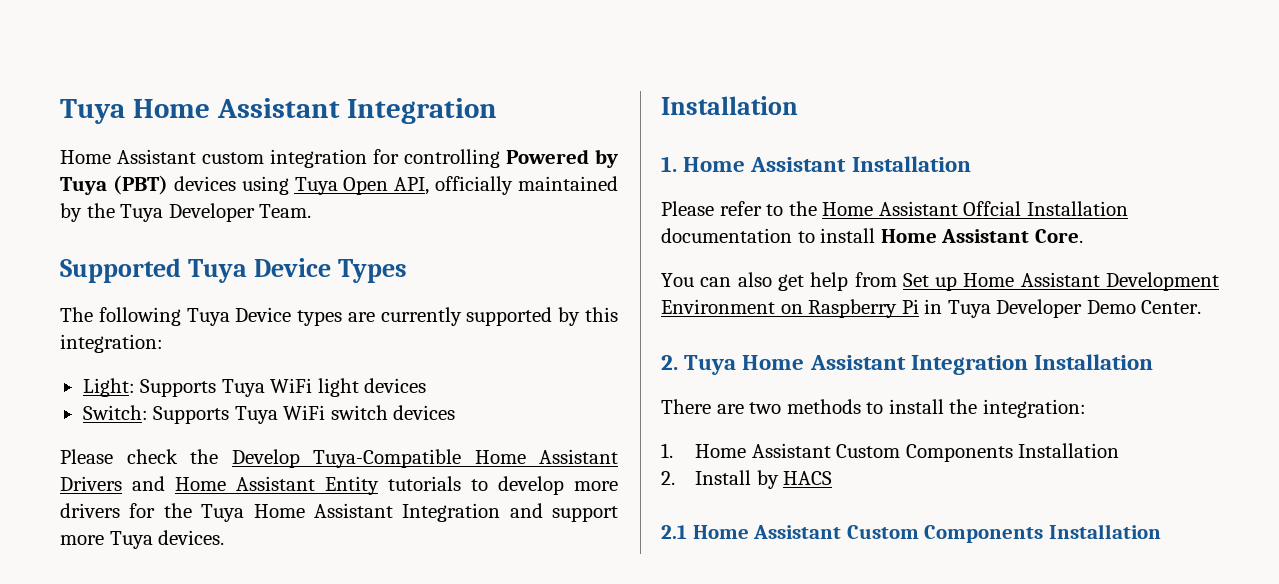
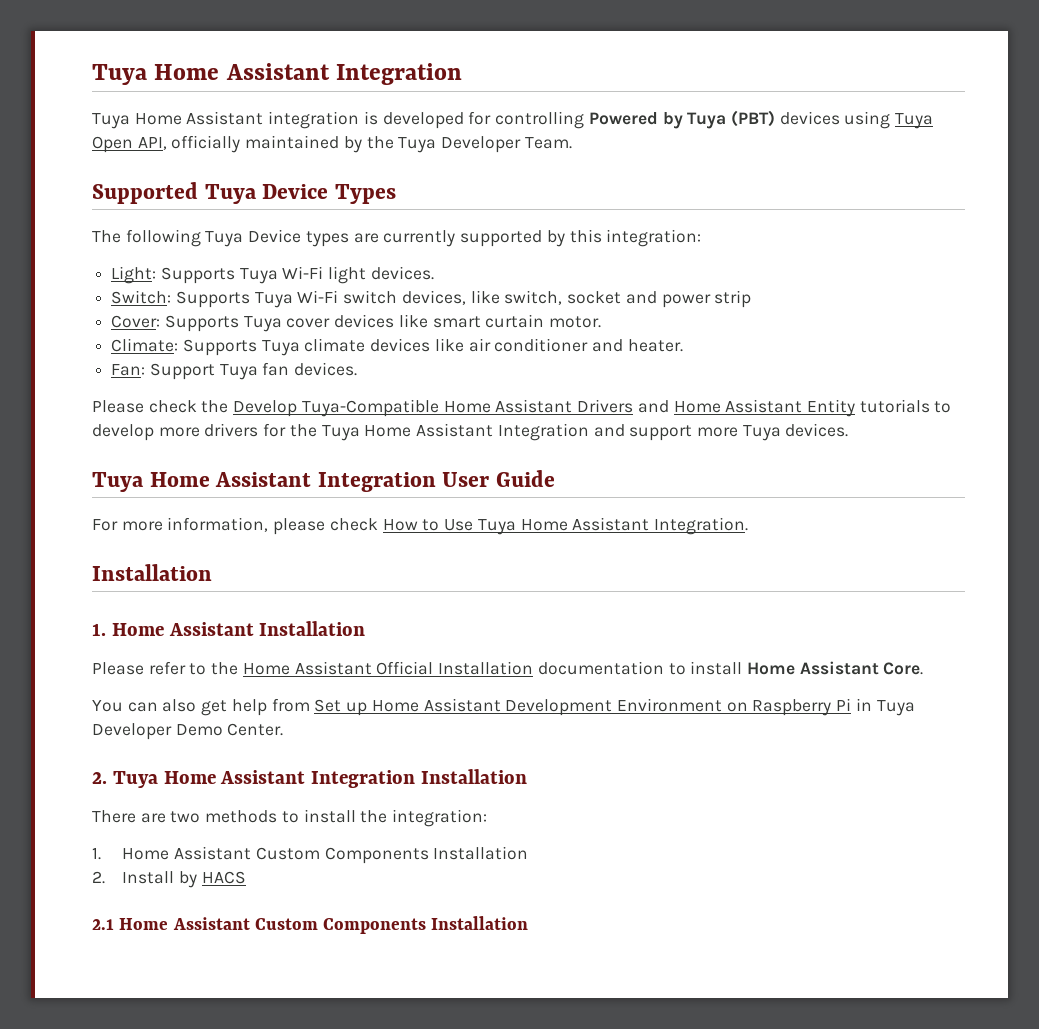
- Home Assistant custom integration for controlling Powered by Tuya (PBT) devices using Tuya Open API, officially maintained by the Tuya Developer Team.
+ Tuya Home Assistant integration is developed for controlling Powered by Tuya (PBT) devices using Tuya Open API, officially maintained by the Tuya Developer Team.
- Light: Supports Tuya WiFi light devices
+ Light: Supports Tuya Wi-Fi light devices.
- Switch: Supports Tuya WiFi switch devices
+ Switch: Supports Tuya Wi-Fi switch devices, like switch, socket and power strip
+ Cover: Supports Tuya cover devices like smart curtain motor.
+ Climate: Supports Tuya climate devices like air conditioner and heater.
+ Fan: Support Tuya fan devices.
+ Tuya Home Assistant Integration User Guide
+ For more information, please check How to Use Tuya Home Assistant Integration.
- Please refer to the Home Assistant Offcial Installation documentation to install Home Assistant Core.
+ Please refer to the Home Assistant Official Installation documentation to install Home Assistant Core.

